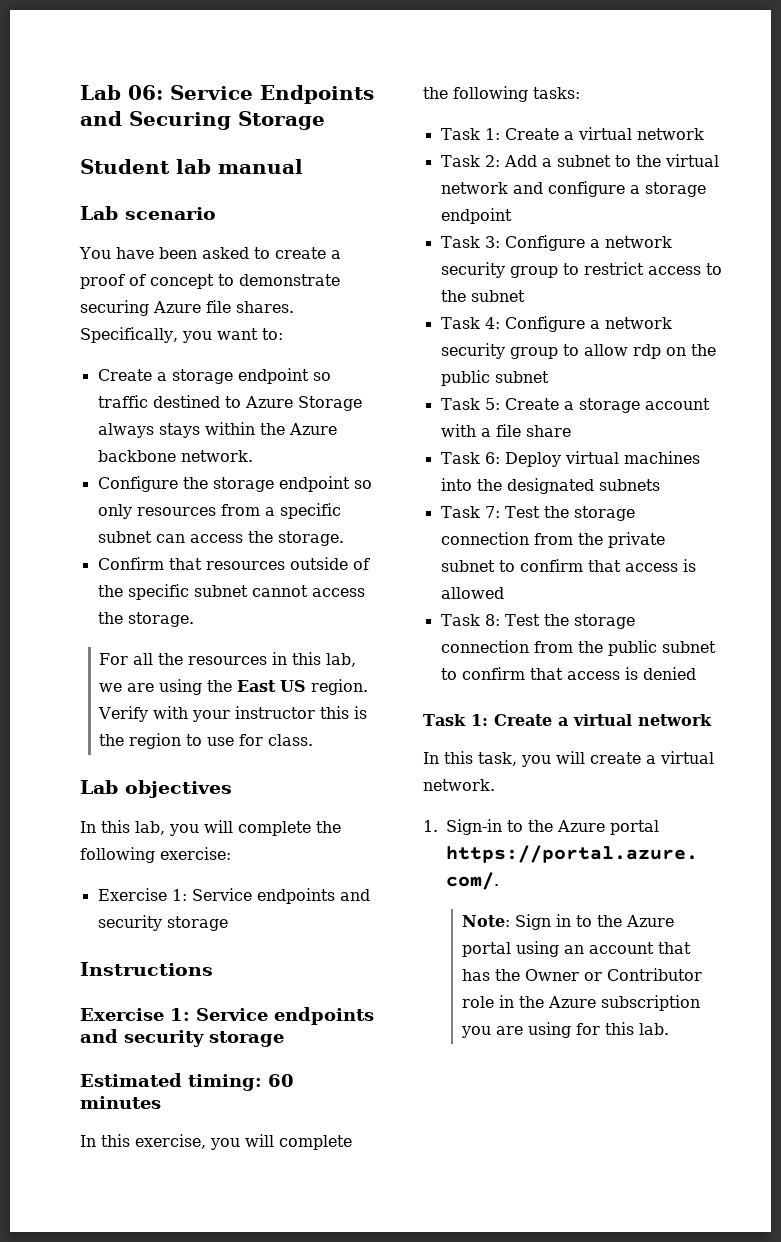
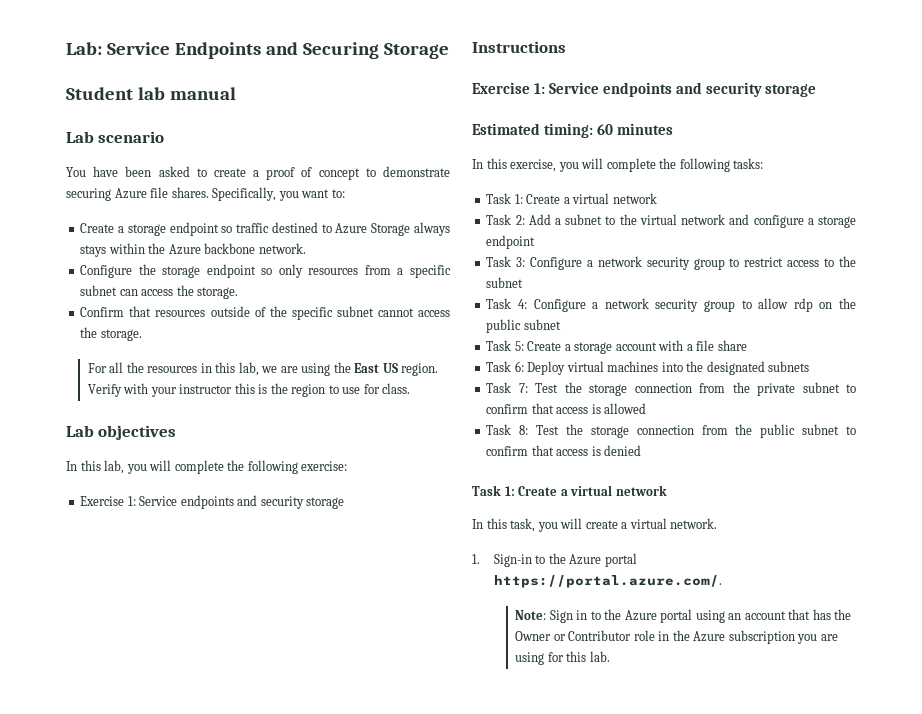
- Lab 06: Service Endpoints and Securing Storage
+ Lab: Service Endpoints and Securing Storage

